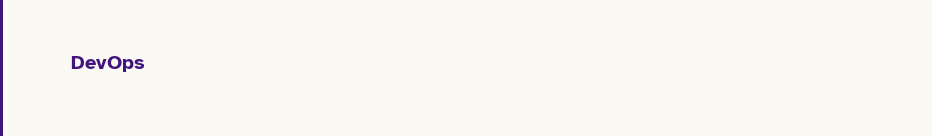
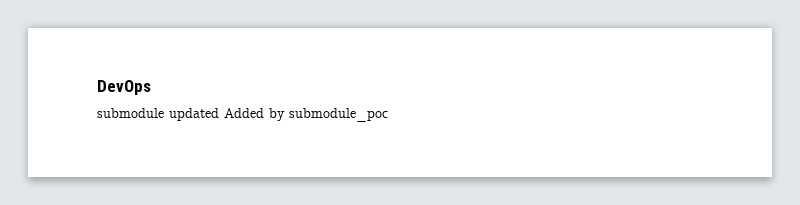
+ submodule updated Added by submodule_poc

